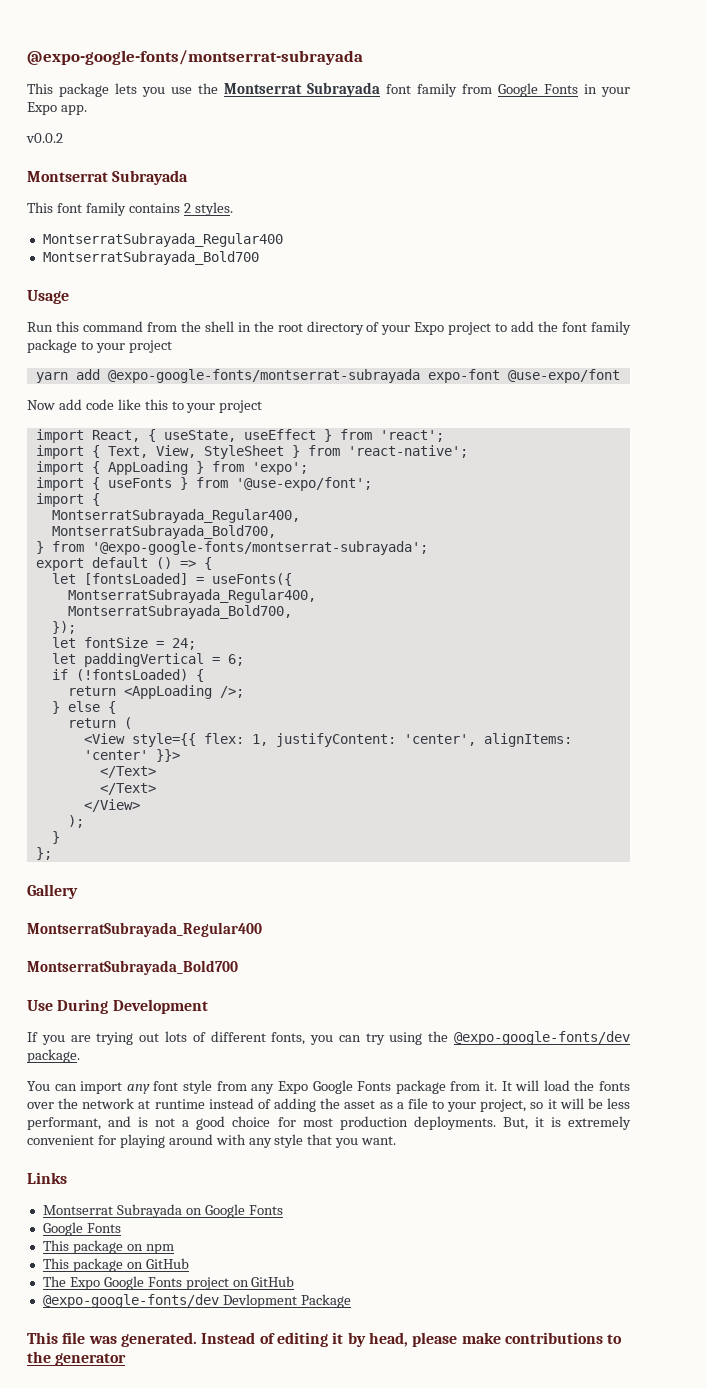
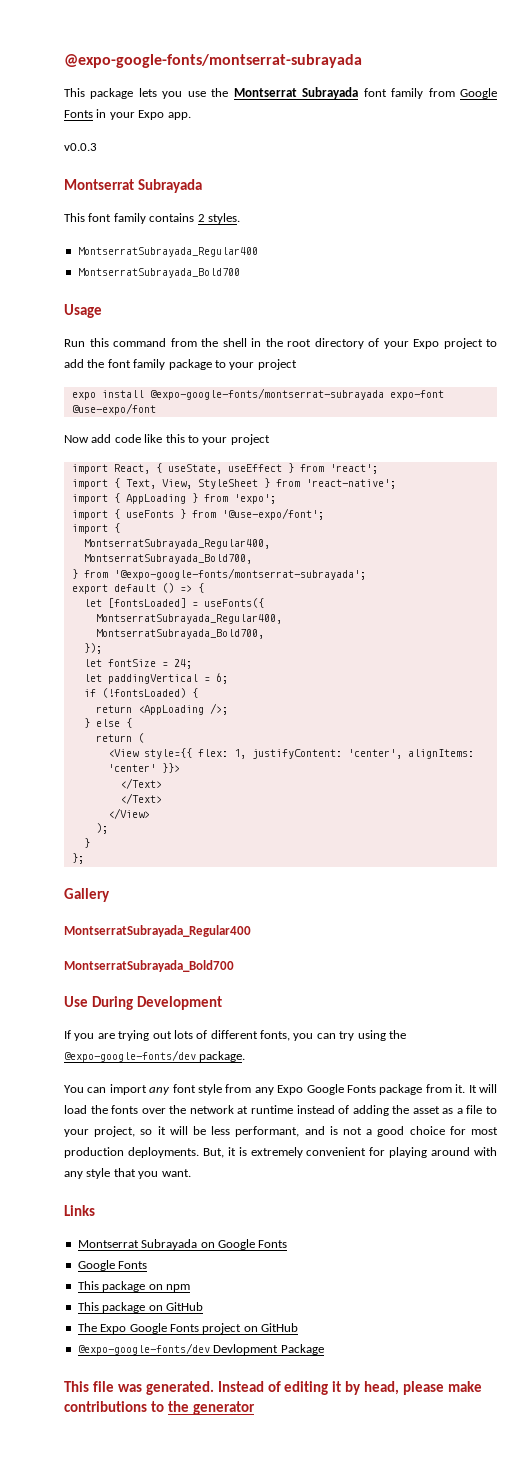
- v0.0.2
+ v0.0.3
- yarn add @expo-google-fonts/montserrat-subrayada expo-font @use-expo/font
+ expo install @expo-google-fonts/montserrat-subrayada expo-font @use-expo/font

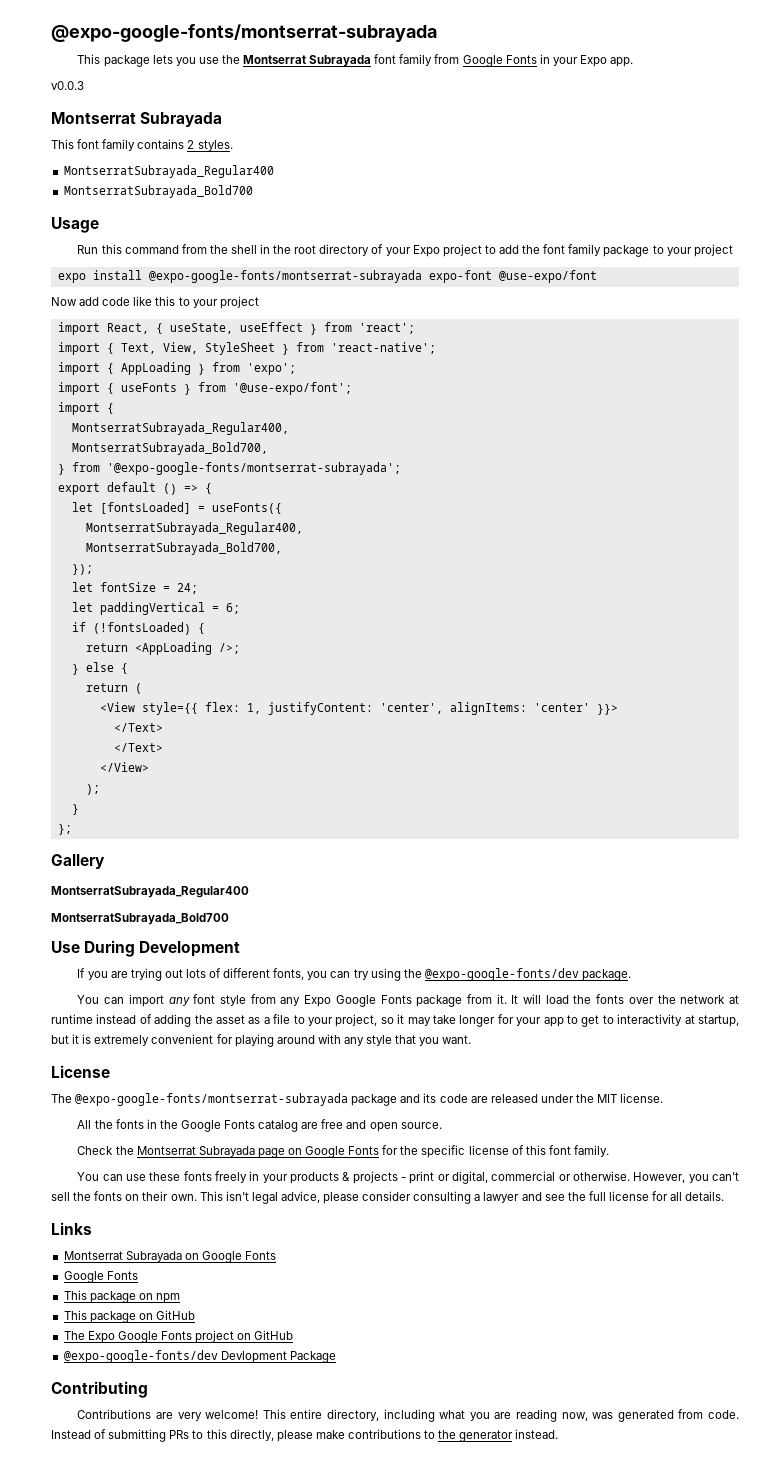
- It will load the fonts over the network at runtime instead of adding the asset as a file to your project, so it will be less performant, and is not a good choice for most production deployments. But, it is extremely convenient for playing around with any style that you want.
+ It will load the fonts over the network at runtime instead of adding the asset as a file to your project, so it may take longer for your app to get to interactivity at startup, but it is extremely convenient for playing around with any style that you want.
+ License
+ The @expo-google-fonts/montserrat-subrayada package and its code are released under the MIT license.
+ All the fonts in the Google Fonts catalog are free and open source.
+ Check the Montserrat Subrayada page on Google Fonts for the specific license of this font family.
+ You can use these fonts freely in your products & projects - print or digital, commercial or otherwise. However, you can't sell the fonts on their own. This isn't legal advice, please consider consulting a lawyer and see the full license for all details.
- This file was generated. Instead of editing it by head, please make contributions to the generator
+ Contributing
+ Contributions are very welcome! This entire directory, including what you are reading now, was generated from code. Instead of submitting PRs to this directly, please make contributions to the generator instead.

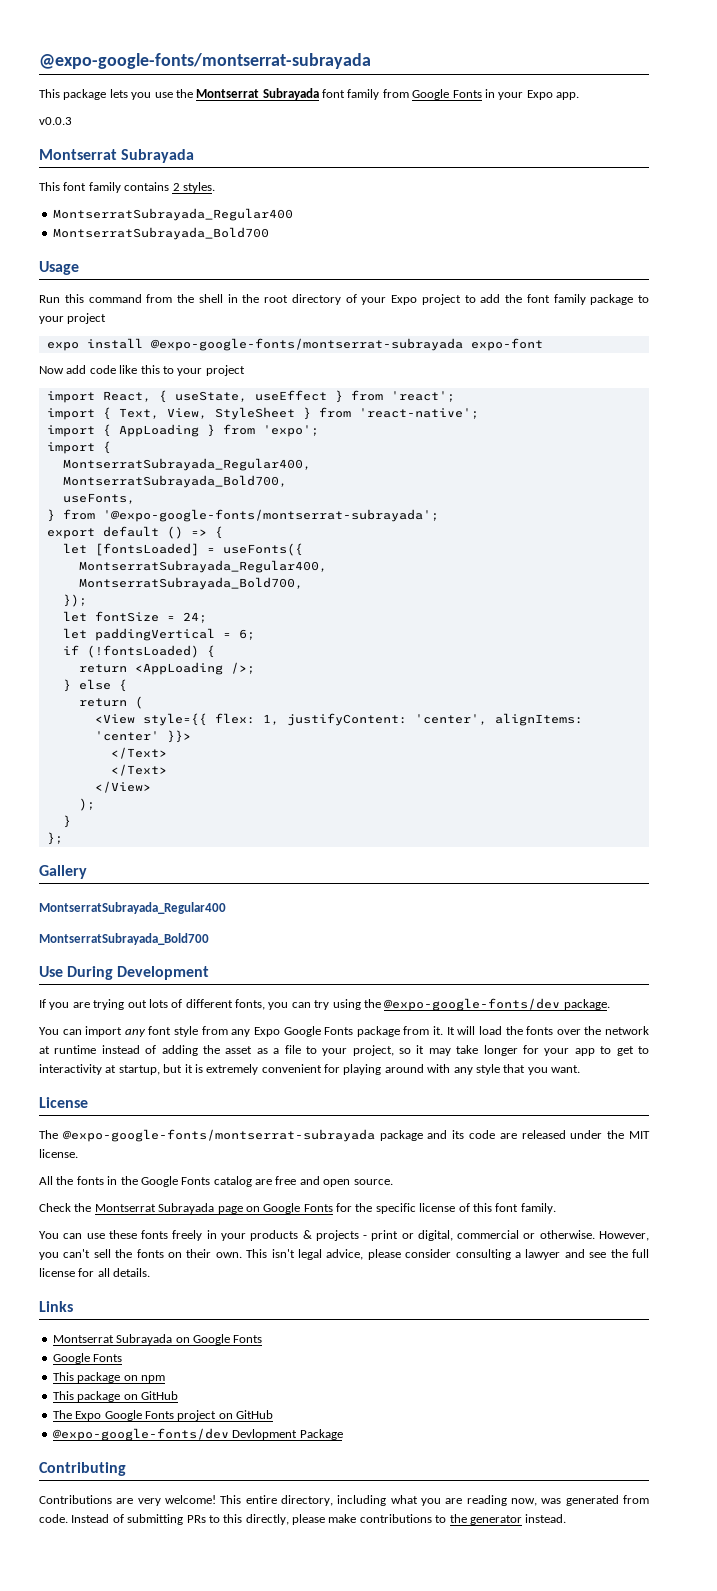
- expo install @expo-google-fonts/montserrat-subrayada expo-font @use-expo/font
+ expo install @expo-google-fonts/montserrat-subrayada expo-font
- import { useFonts } from '@use-expo/font';
+ useFonts,

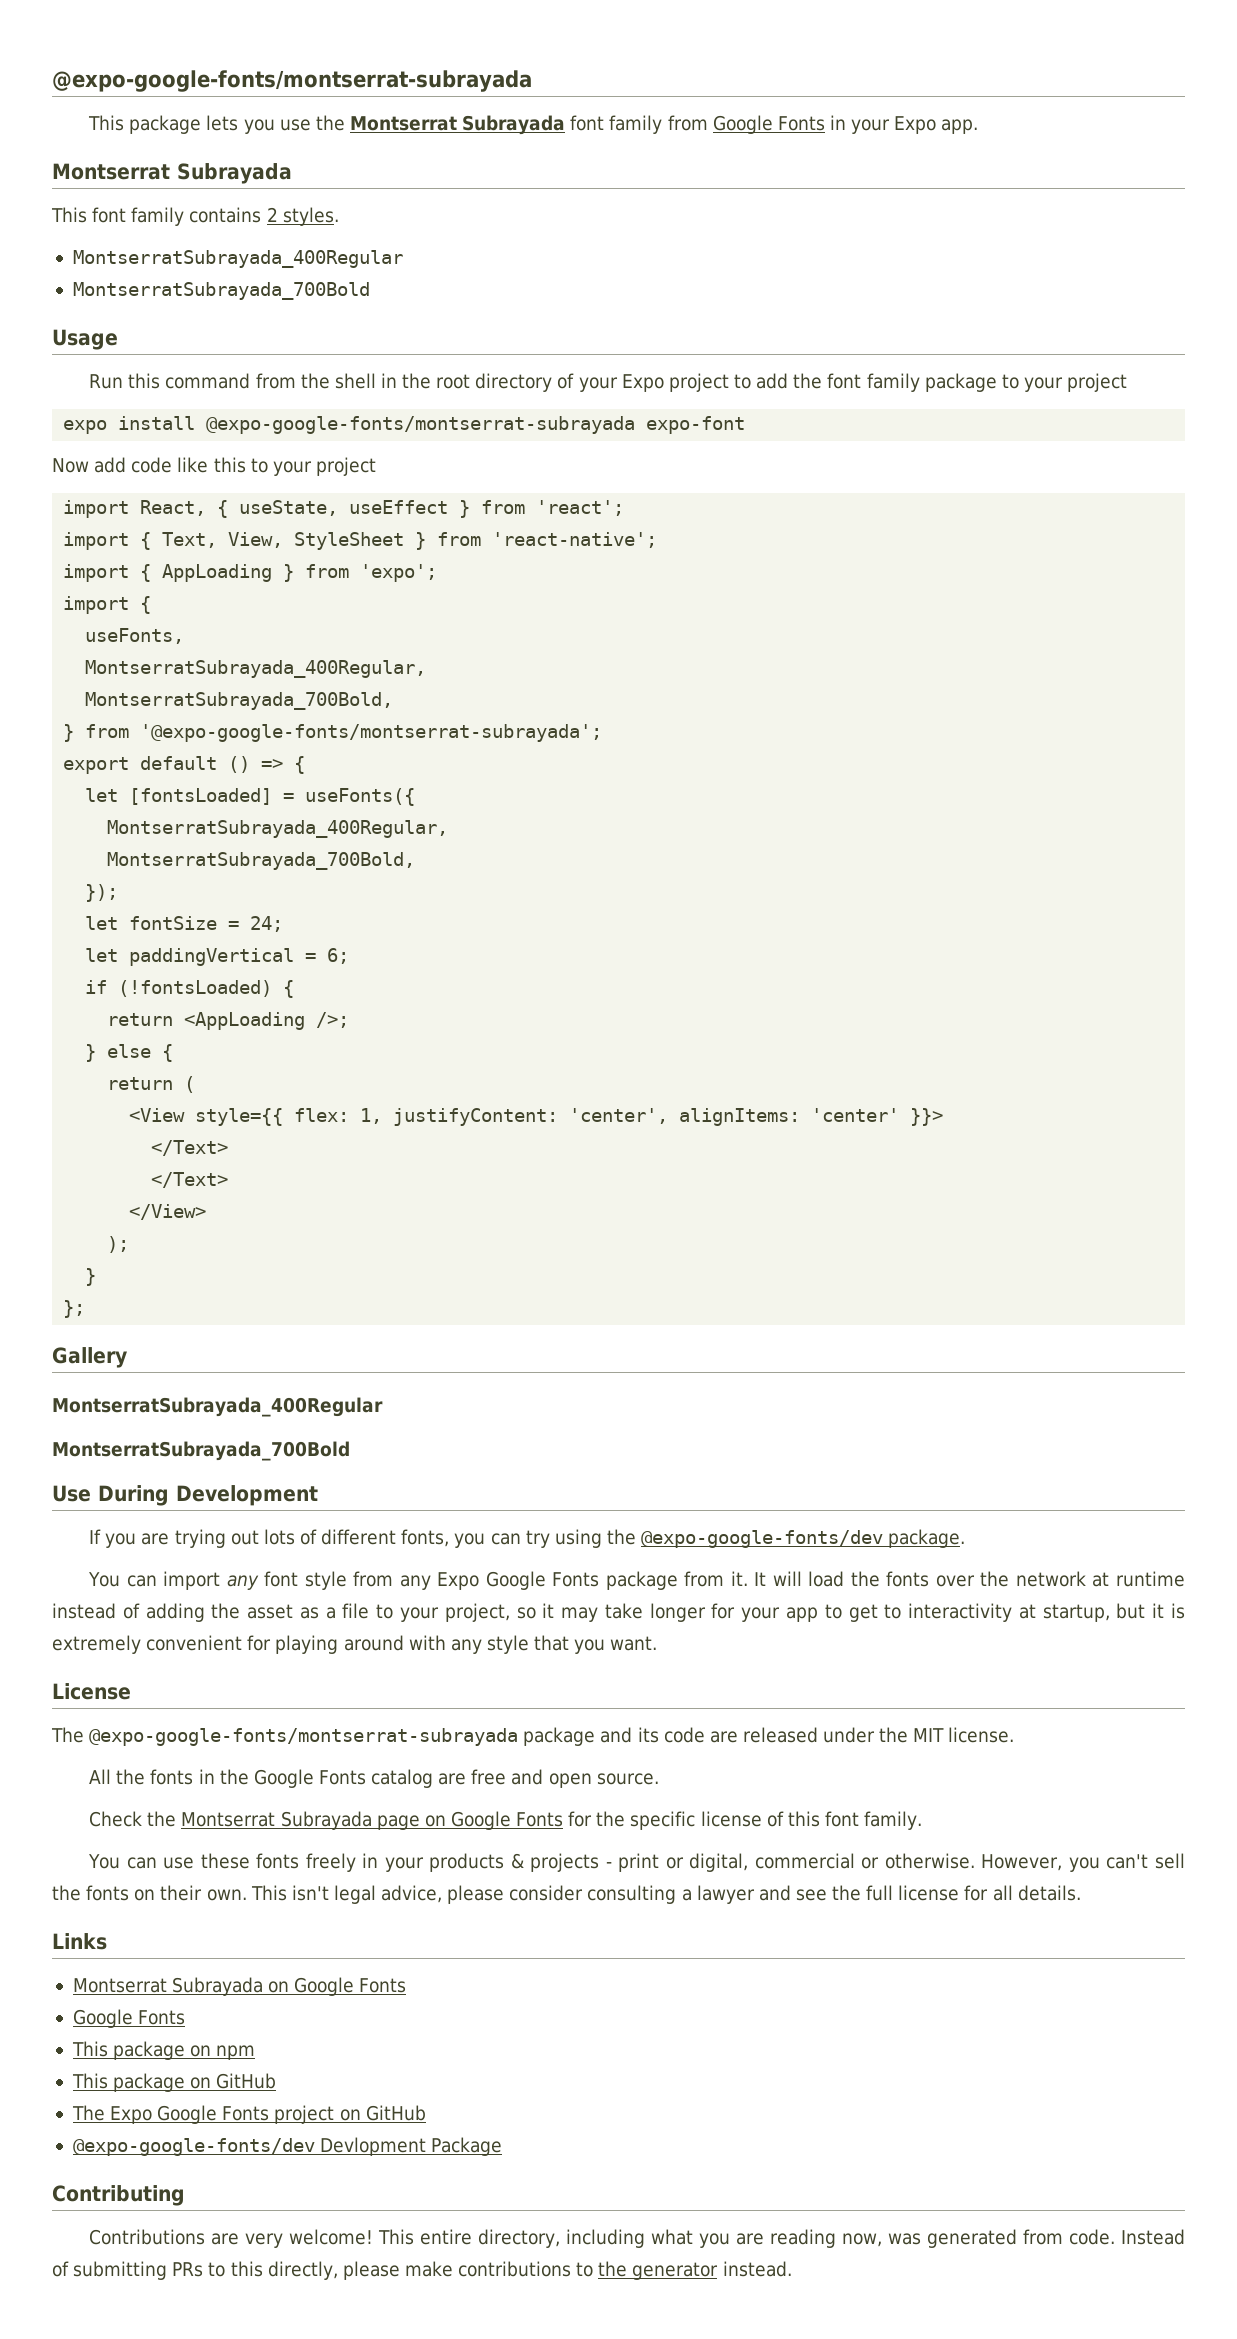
- v0.0.3
  This font family contains 2 styles.
- MontserratSubrayada_Regular400
- MontserratSubrayada_Bold700
+ MontserratSubrayada_400Regular
+ MontserratSubrayada_700Bold
  import { AppLoading } from 'expo';
  import {
- MontserratSubrayada_Regular400,
- MontserratSubrayada_Bold700,
  useFonts,
+ MontserratSubrayada_400Regular,
+ MontserratSubrayada_700Bold,
  let [fontsLoaded] = useFonts({
- MontserratSubrayada_Regular400,
- MontserratSubrayada_Bold700,
+ MontserratSubrayada_400Regular,
+ MontserratSubrayada_700Bold,
  Gallery
- MontserratSubrayada_Regular400
- MontserratSubrayada_Bold700
+ MontserratSubrayada_400Regular
+ MontserratSubrayada_700Bold

